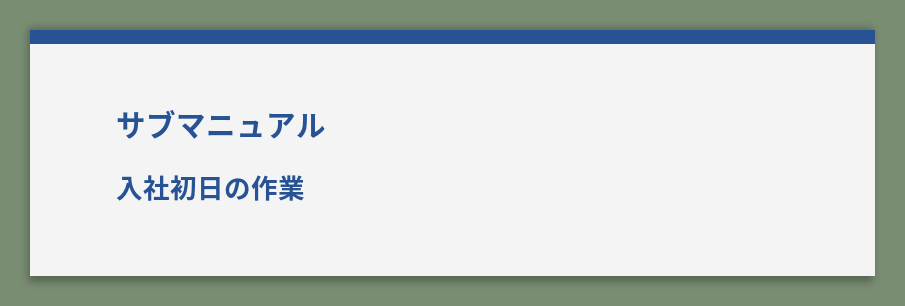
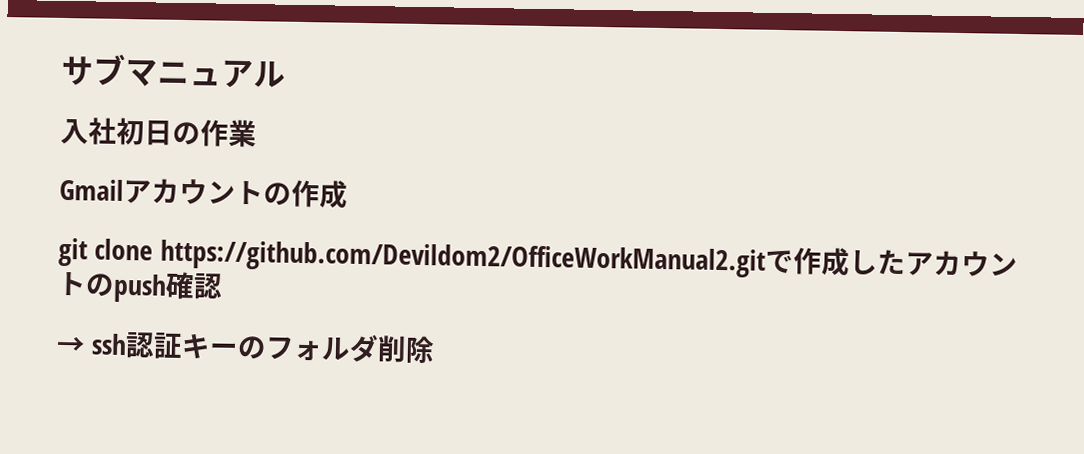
+ Gmailアカウントの作成
+ git clone https://github.com/Devildom2/OfficeWorkManual2.gitで作成したアカウントのpush確認
+ → ssh認証キーのフォルダ削除

